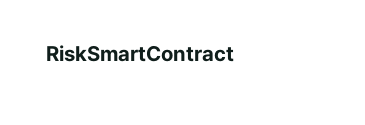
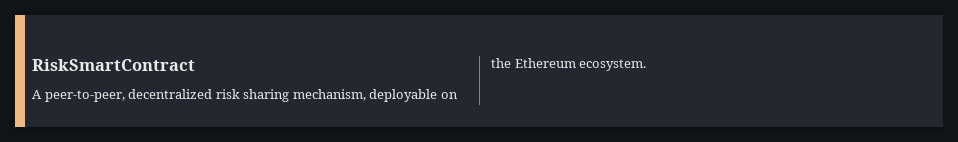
+ A peer-to-peer, decentralized risk sharing mechanism, deployable on the Ethereum ecosystem.

